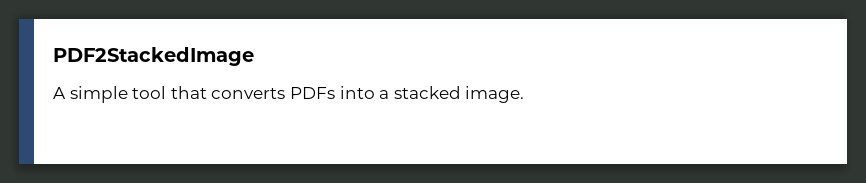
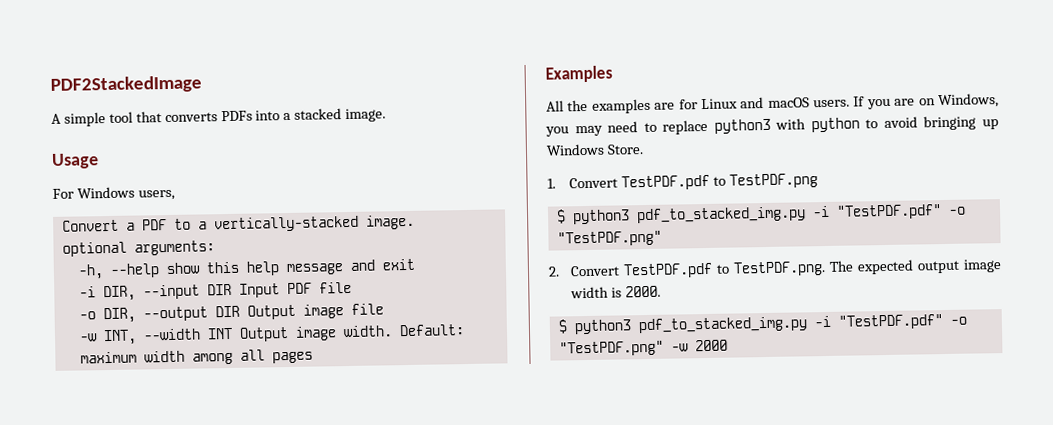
+ Usage
+ For Windows users,
+ Convert a PDF to a vertically-stacked image.
+ optional arguments:
+ -h, --help show this help message and exit
+ -i DIR, --input DIR Input PDF file
+ -o DIR, --output DIR Output image file
+ -w INT, --width INT Output image width. Default: maximum width among all pages
+ Examples
+ All the examples are for Linux and macOS users. If you are on Windows, you may need to replace python3 with python to avoid bringing up Windows Store.
+ 1. Convert TestPDF.pdf to TestPDF.png
+ $ python3 pdf_to_stacked_img.py -i "TestPDF.pdf" -o "TestPDF.png"
+ 2. Convert TestPDF.pdf to TestPDF.png. The expected output image width is 2000.
+ $ python3 pdf_to_stacked_img.py -i "TestPDF.pdf" -o "TestPDF.png" -w 2000

